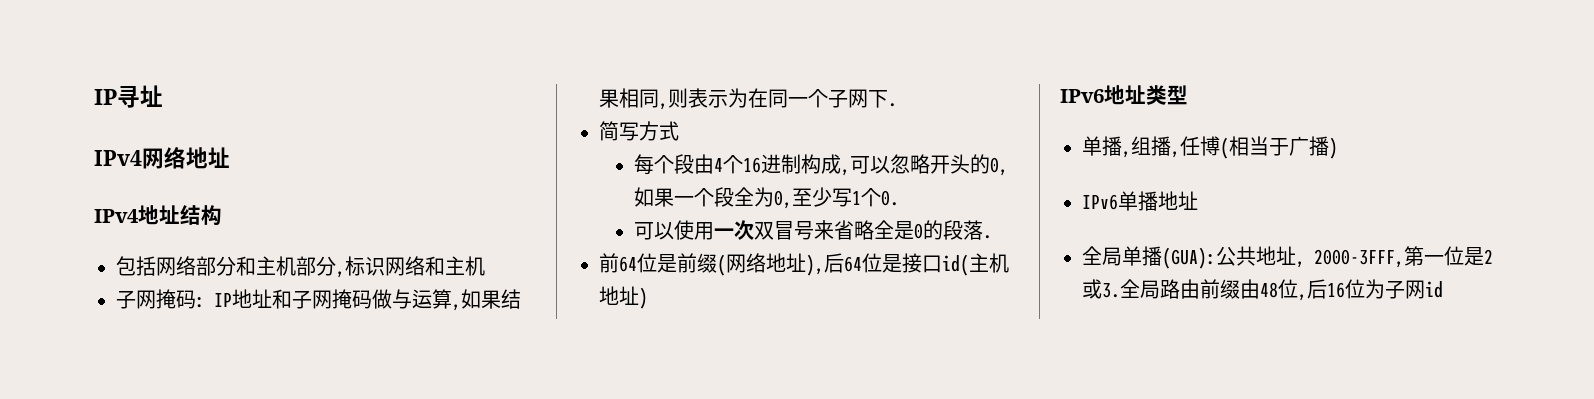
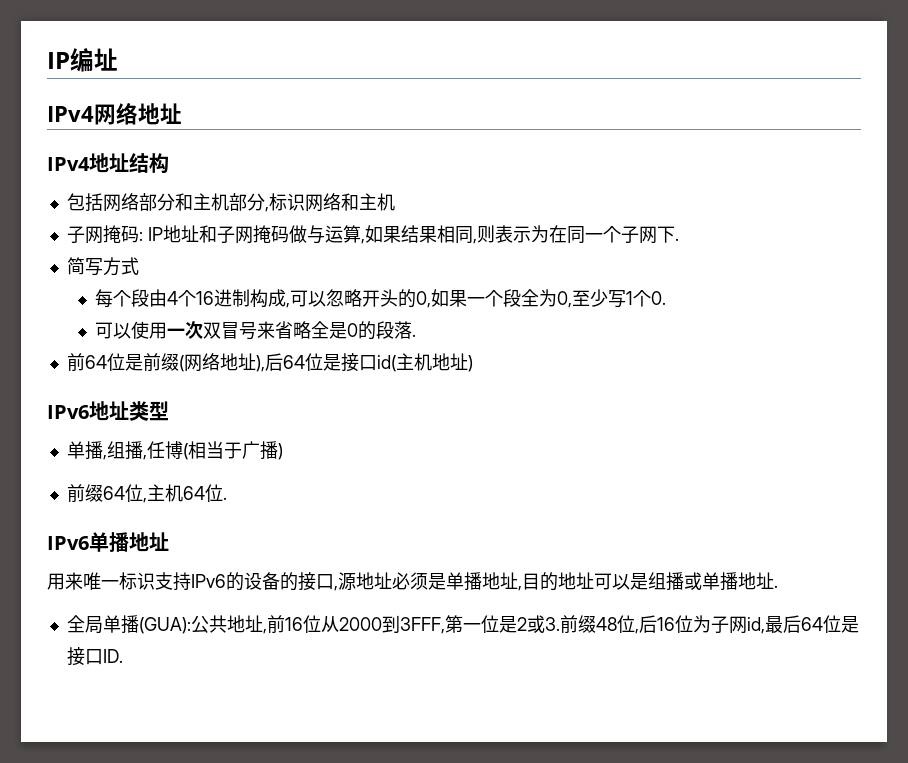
- IP寻址
+ IP编址
+ 前缀64位,主机64位.
  IPv6单播地址
+ 用来唯一标识支持IPv6的设备的接口,源地址必须是单播地址,目的地址可以是组播或单播地址.
- 全局单播(GUA):公共地址, 2000-3FFF,第一位是2或3.全局路由前缀由48位,后16位为子网id
+ 全局单播(GUA):公共地址,前16位从2000到3FFF,第一位是2或3.前缀48位,后16位为子网id,最后64位是接口ID.

